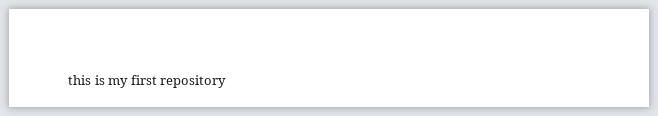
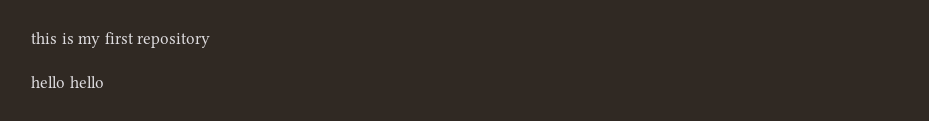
+ hello hello

